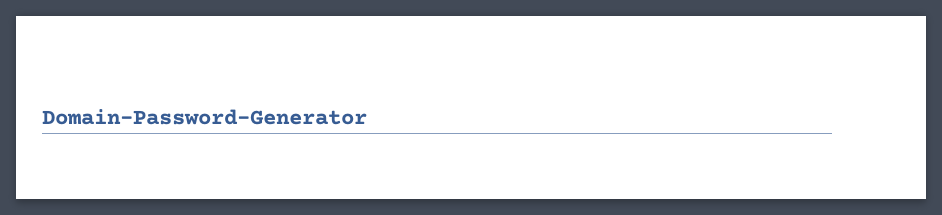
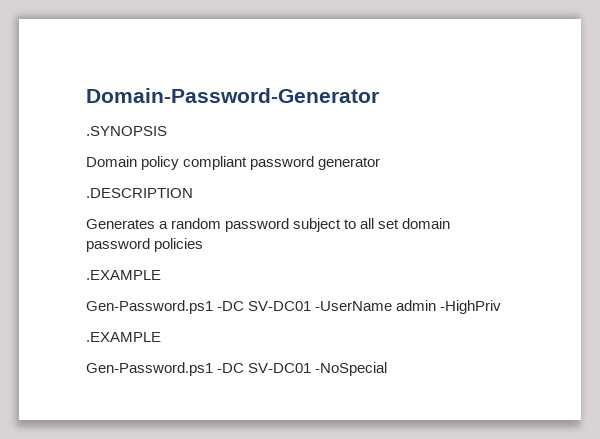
+ .SYNOPSIS
+ Domain policy compliant password generator
+ .DESCRIPTION
+ Generates a random password subject to all set domain password policies
+ .EXAMPLE
+ Gen-Password.ps1 -DC SV-DC01 -UserName admin -HighPriv
+ .EXAMPLE
+ Gen-Password.ps1 -DC SV-DC01 -NoSpecial

